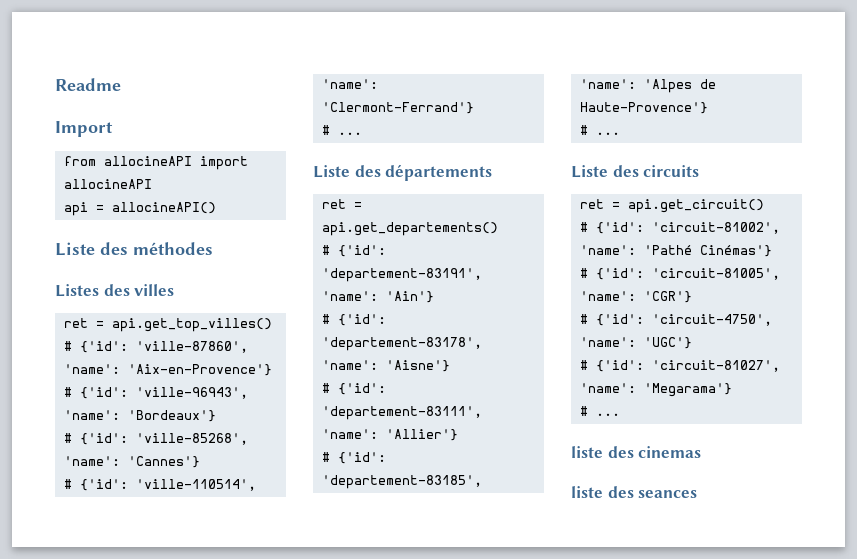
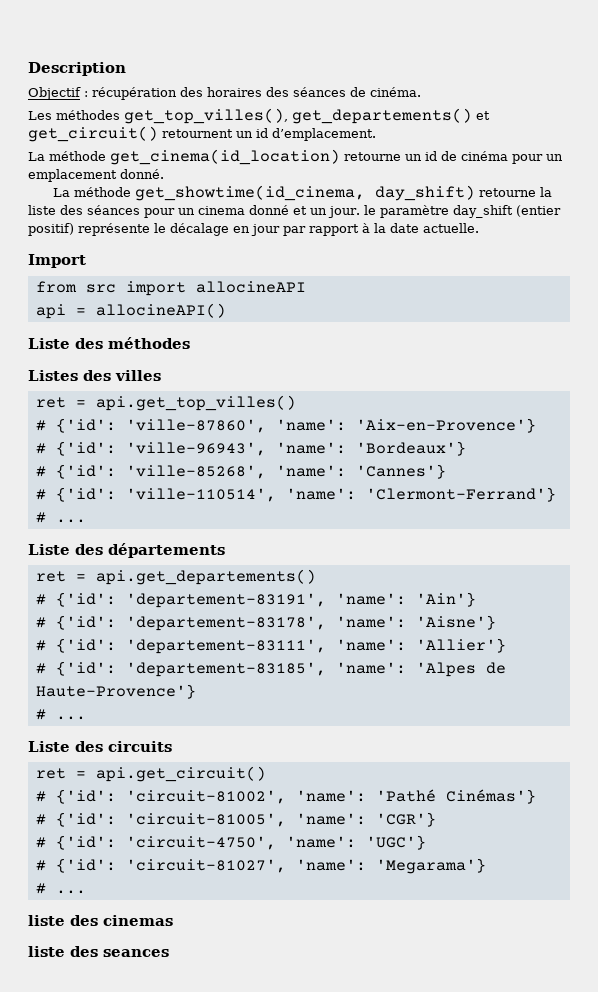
- Readme
+ Description
+ Objectif : récupération des horaires des séances de cinéma.
+ Les méthodes get_top_villes(), get_departements() et get_circuit() retournent un id d’emplacement.
+ La méthode get_cinema(id_location) retourne un id de cinéma pour un emplacement donné.
+ La méthode get_showtime(id_cinema, day_shift) retourne la liste des séances pour un cinema donné et un jour. le paramètre day_shift (entier positif) représente le décalage en jour par rapport à la date actuelle.
- from allocineAPI import allocineAPI
+ from src import allocineAPI

